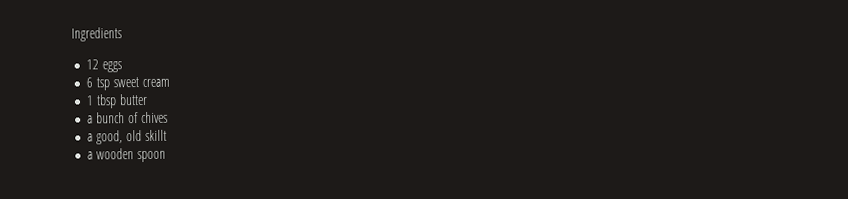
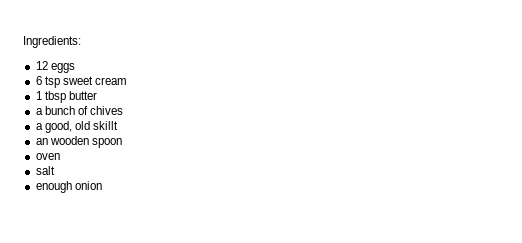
- Ingredients
+ Ingredients:
- a wooden spoon
+ an wooden spoon
+ oven
+ salt
+ enough onion

